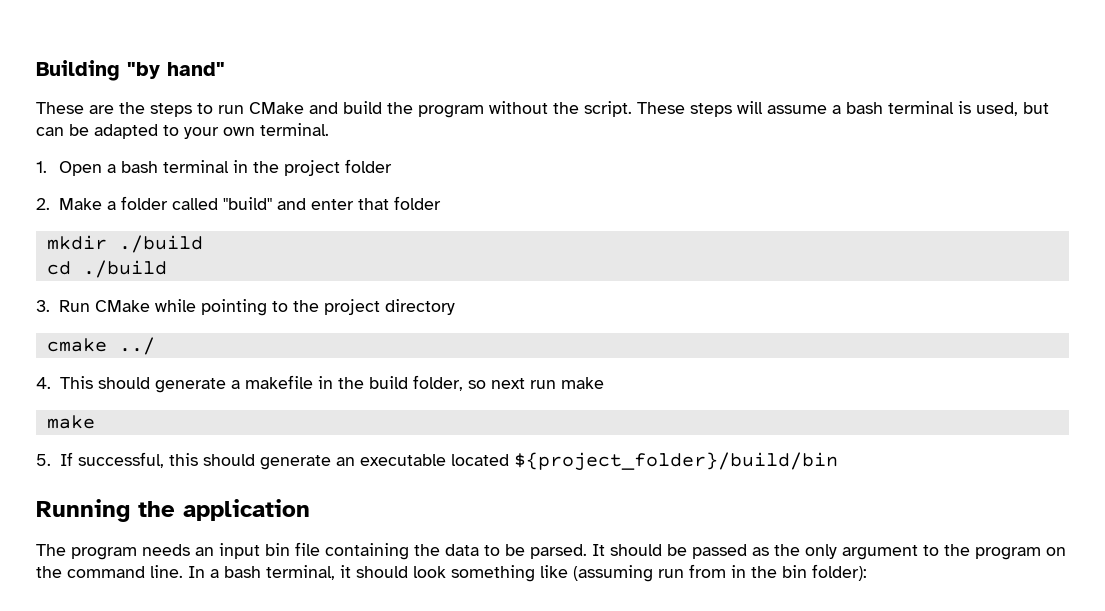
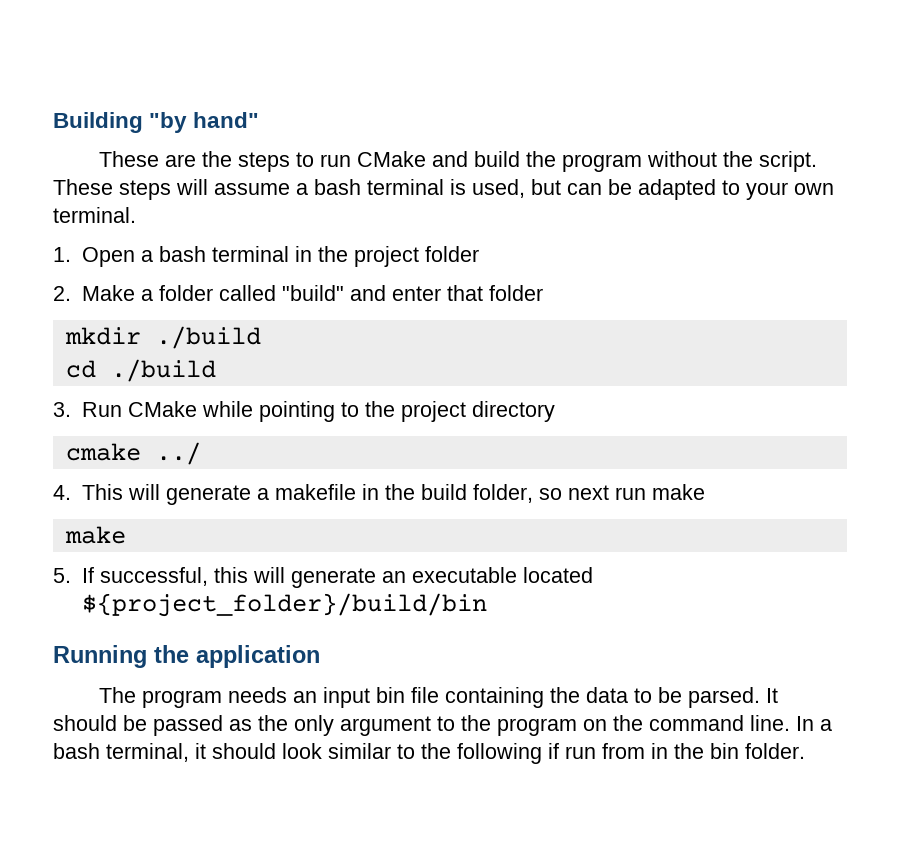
- 4. This should generate a makefile in the build folder, so next run make
+ 4. This will generate a makefile in the build folder, so next run make
- 5. If successful, this should generate an executable located ${project_folder}/build/bin
+ 5. If successful, this will generate an executable located ${project_folder}/build/bin
- In a bash terminal, it should look something like (assuming run from in the bin folder):
+ In a bash terminal, it should look similar to the following if run from in the bin folder.

